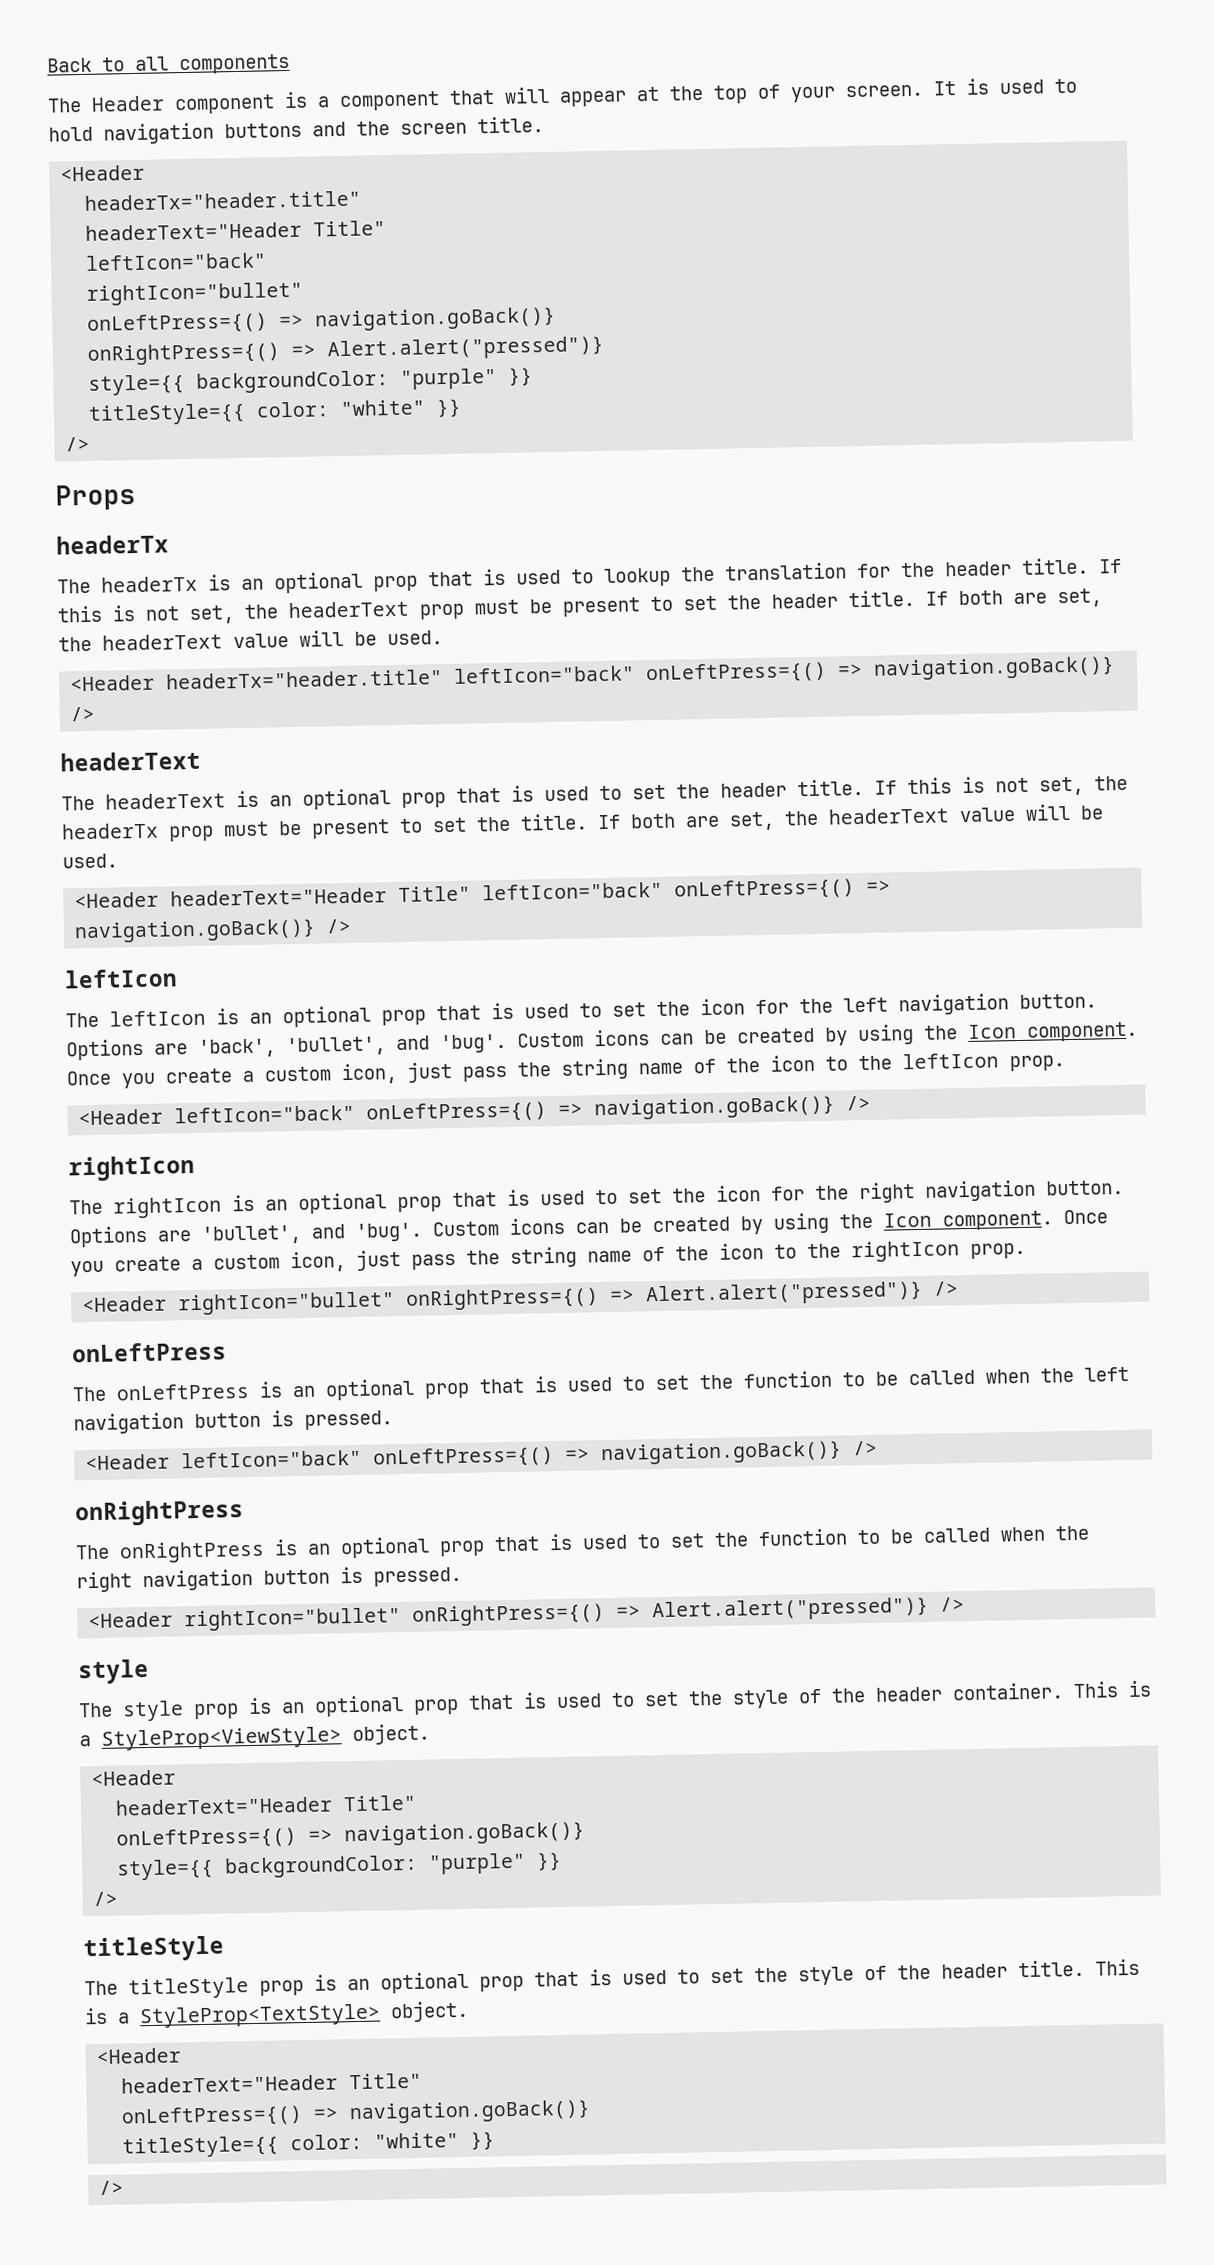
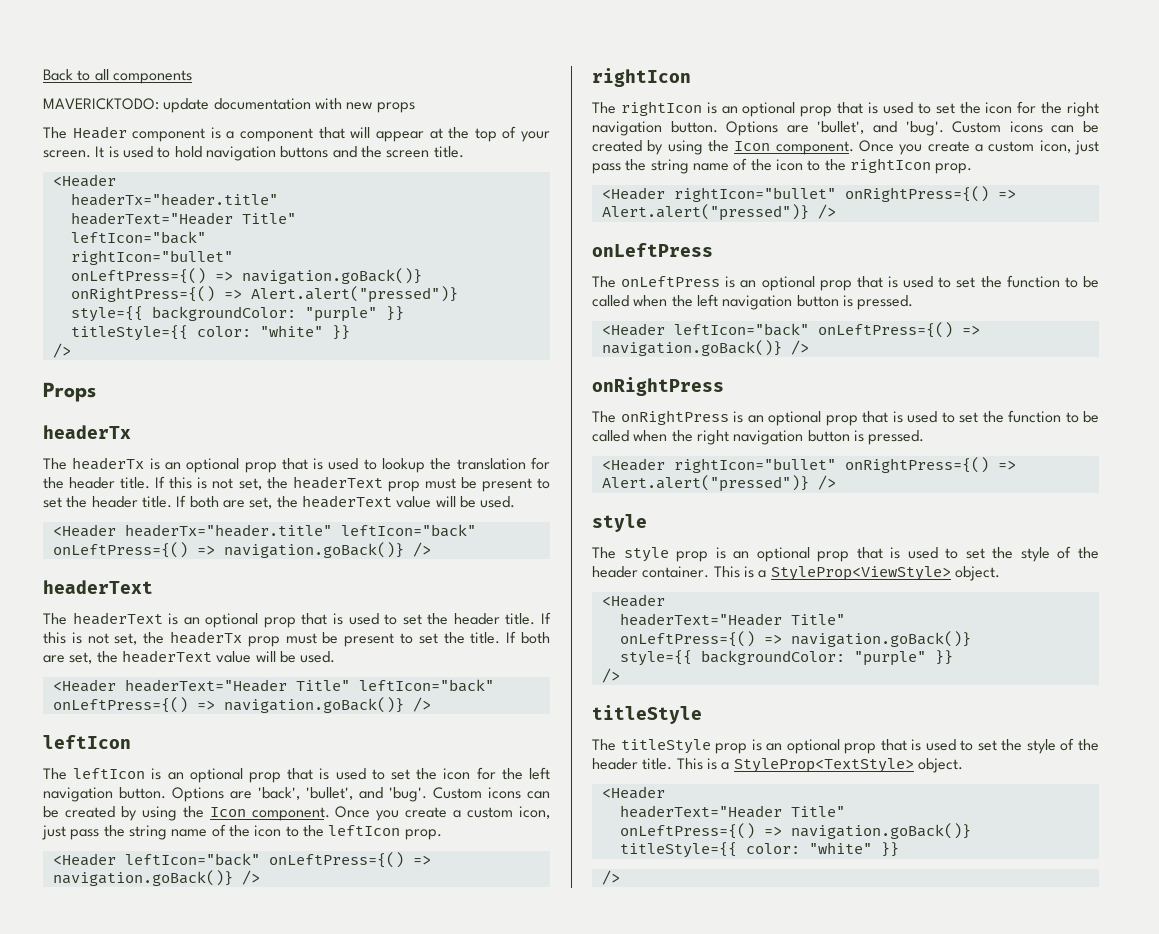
+ MAVERICKTODO: update documentation with new props

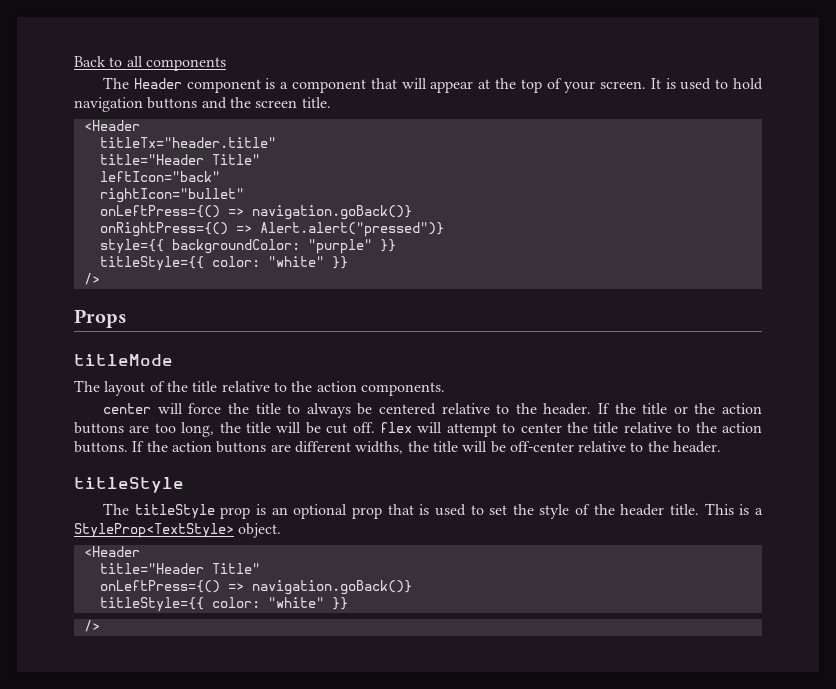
- MAVERICKTODO: update documentation with new props
  It is used to hold navigation buttons and the screen title.
  <Header
- headerTx="header.title"
- headerText="Header Title"
+ titleTx="header.title"
+ title="Header Title"
  Props
- headerTx
- The headerTx is an optional prop that is used to lookup the translation for the header title. If this is not set, the headerText prop must be present to set the header title. If both are set, the headerText value will be used.
- <Header headerTx="header.title" leftIcon="back" onLeftPress={() => navigation.goBack()} />
- headerText
- The headerText is an optional prop that is used to set the header title. If this is not set, the headerTx prop must be present to set the title. If both are set, the headerText value will be used.
- <Header headerText="Header Title" leftIcon="back" onLeftPress={() => navigation.goBack()} />
- leftIcon
- The leftIcon is an optional prop that is used to set the icon for the left navigation button. Options are 'back', 'bullet', and 'bug'. Custom icons can be created by using the Icon component. Once you create a custom icon, just pass the string name of the icon to the leftIcon prop.
- <Header leftIcon="back" onLeftPress={() => navigation.goBack()} />
- rightIcon
- The rightIcon is an optional prop that is used to set the icon for the right navigation button. Options are 'bullet', and 'bug'. Custom icons can be created by using the Icon component. Once you create a custom icon, just pass the string name of the icon to the rightIcon prop.
- <Header rightIcon="bullet" onRightPress={() => Alert.alert("pressed")} />
- onLeftPress
- The onLeftPress is an optional prop that is used to set the function to be called when the left navigation button is pressed.
- <Header leftIcon="back" onLeftPress={() => navigation.goBack()} />
- onRightPress
- The onRightPress is an optional prop that is used to set the function to be called when the right navigation button is pressed.
- <Header rightIcon="bullet" onRightPress={() => Alert.alert("pressed")} />
- style
- The style prop is an optional prop that is used to set the style of the header container. This is a StyleProp<ViewStyle> object.
- <Header
- headerText="Header Title"
- onLeftPress={() => navigation.goBack()}
- style={{ backgroundColor: "purple" }}
- />
+ titleMode
+ The layout of the title relative to the action components.
+ center will force the title to always be centered relative to the header. If the title or the action buttons are too long, the title will be cut off. flex will attempt to center the title relative to the action buttons. If the action buttons are different widths, the title will be off-center relative to the header.
  This is a StyleProp<TextStyle> object.
  <Header
- headerText="Header Title"
+ title="Header Title"

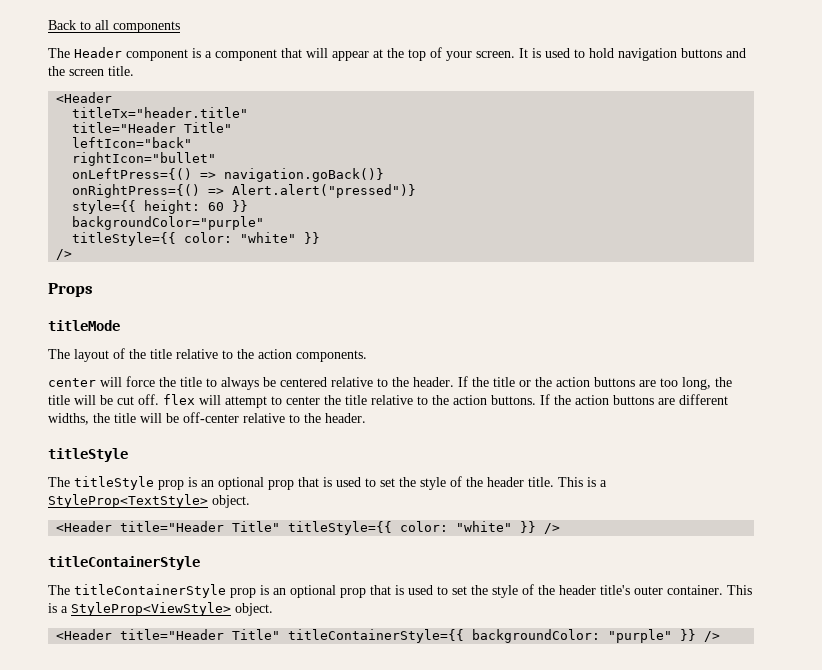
- style={{ backgroundColor: "purple" }}
+ style={{ height: 60 }}
+ backgroundColor="purple"
  This is a StyleProp<TextStyle> object.
- <Header
- title="Header Title"
- onLeftPress={() => navigation.goBack()}
- titleStyle={{ color: "white" }}
- />
+ <Header title="Header Title" titleStyle={{ color: "white" }} />
+ titleContainerStyle
+ The titleContainerStyle prop is an optional prop that is used to set the style of the header title's outer container. This is a StyleProp<ViewStyle> object.
+ <Header title="Header Title" titleContainerStyle={{ backgroundColor: "purple" }} />

